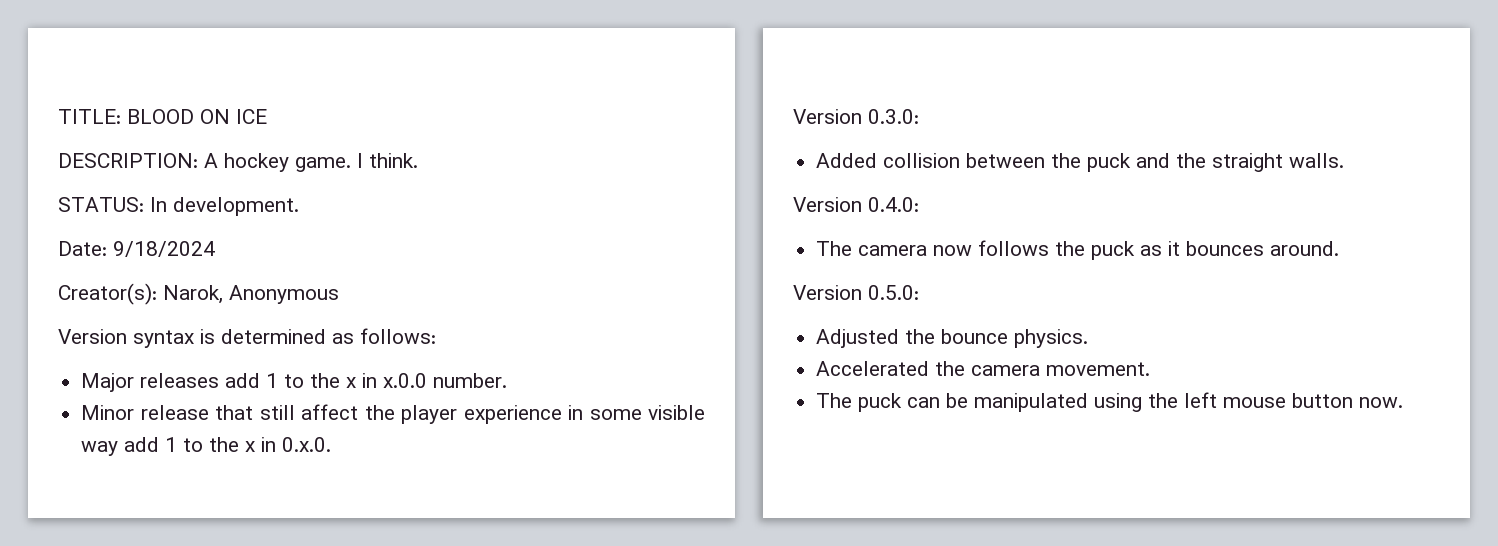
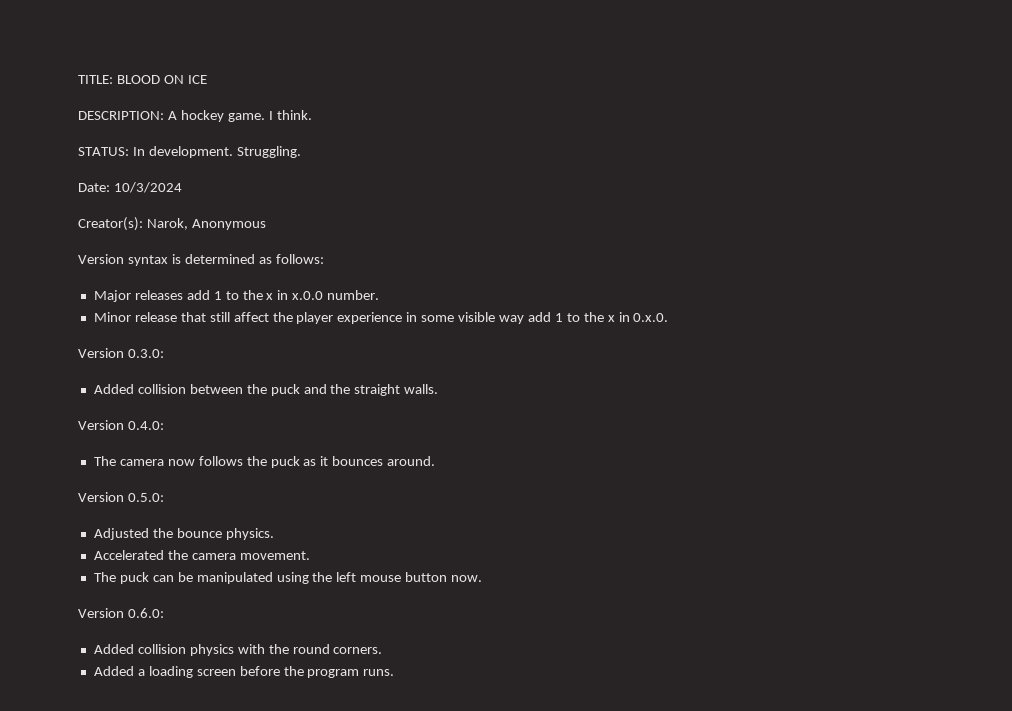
+ Struggling.
- Date: 9/18/2024
+ Date: 10/3/2024
+ Version 0.6.0:
+ Added collision physics with the round corners.
+ Added a loading screen before the program runs.

